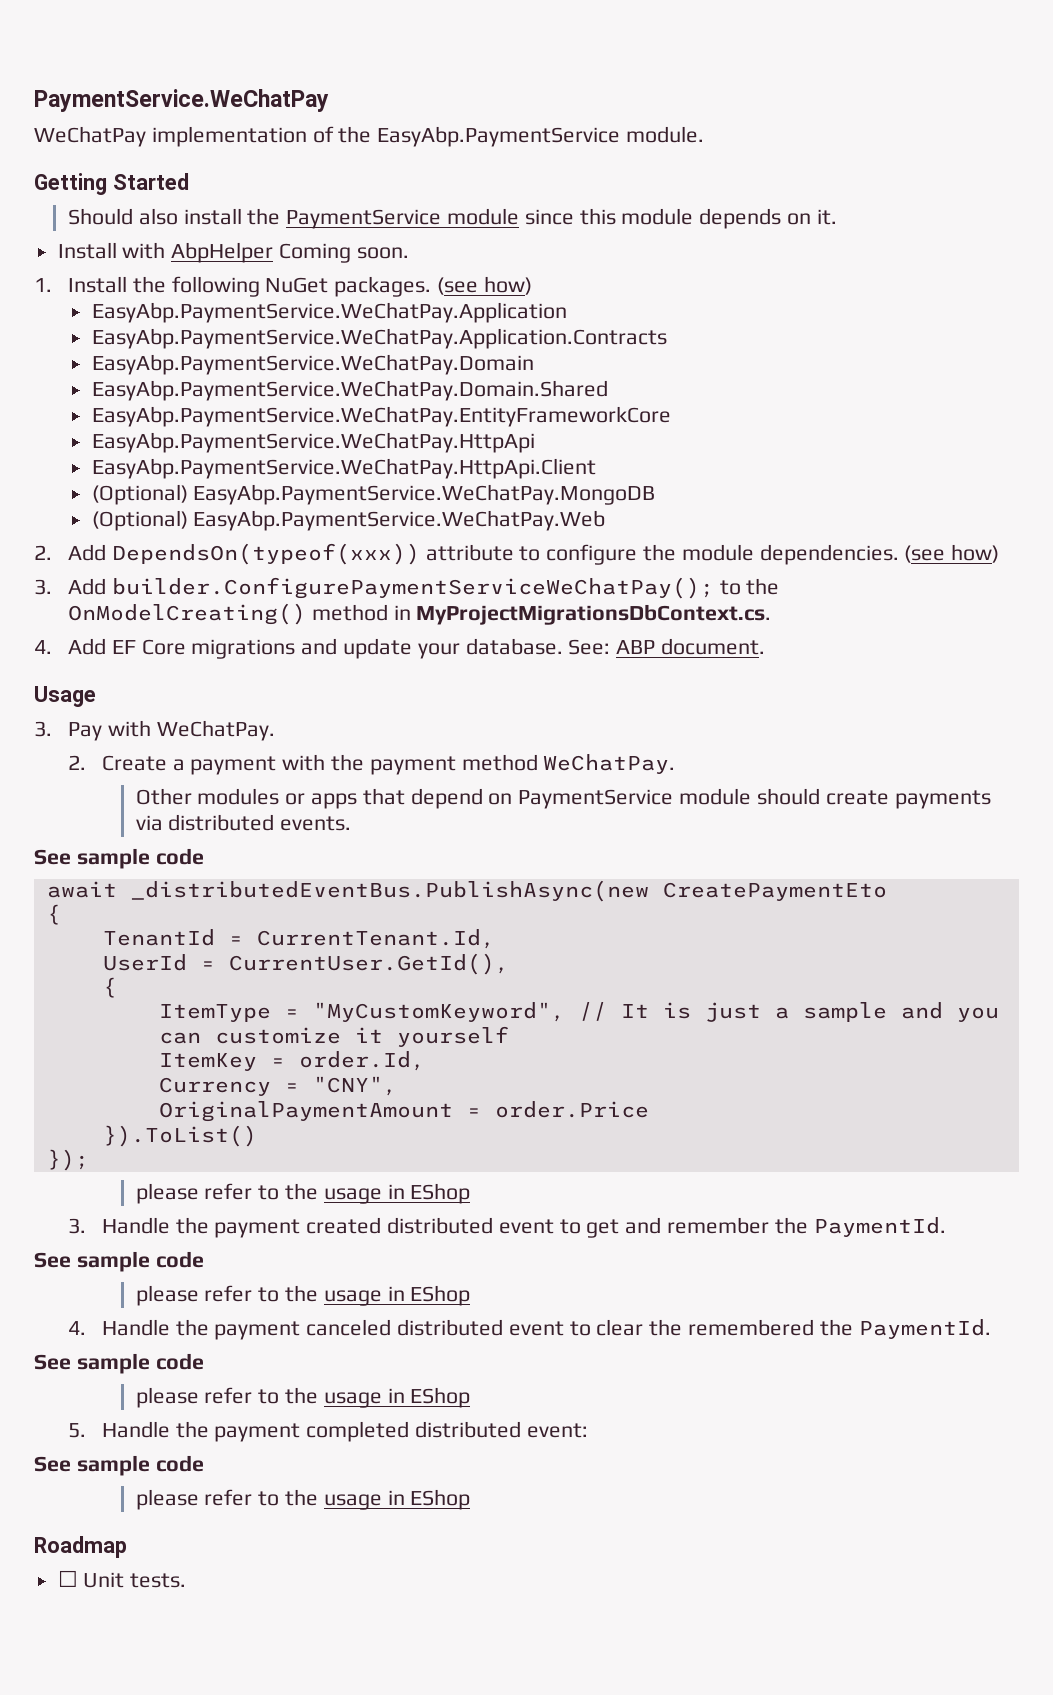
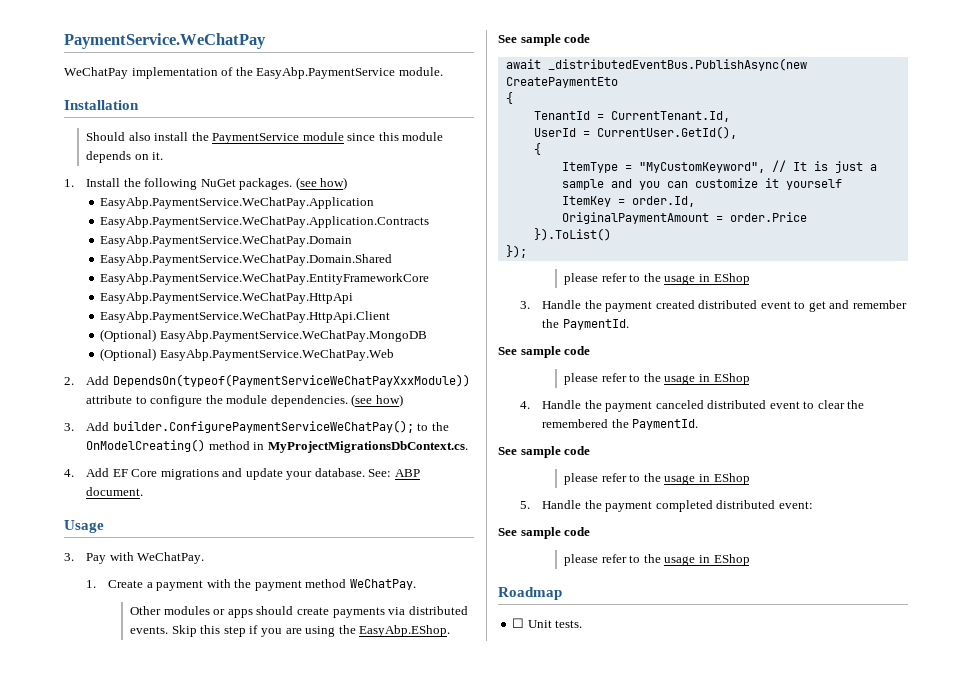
- Getting Started
+ Installation
- Install with AbpHelper Coming soon.
- 2. Add DependsOn(typeof(xxx)) attribute to configure the module dependencies.
+ 2. Add DependsOn(typeof(PaymentServiceWeChatPayXxxModule)) attribute to configure the module dependencies.
- 2. Create a payment with the payment method WeChatPay.
+ 1. Create a payment with the payment method WeChatPay.
- Other modules or apps that depend on PaymentService module should create payments via distributed events.
+ Other modules or apps should create payments via distributed events. Skip this step if you are using the EasyAbp.EShop.
- Currency = "CNY",

